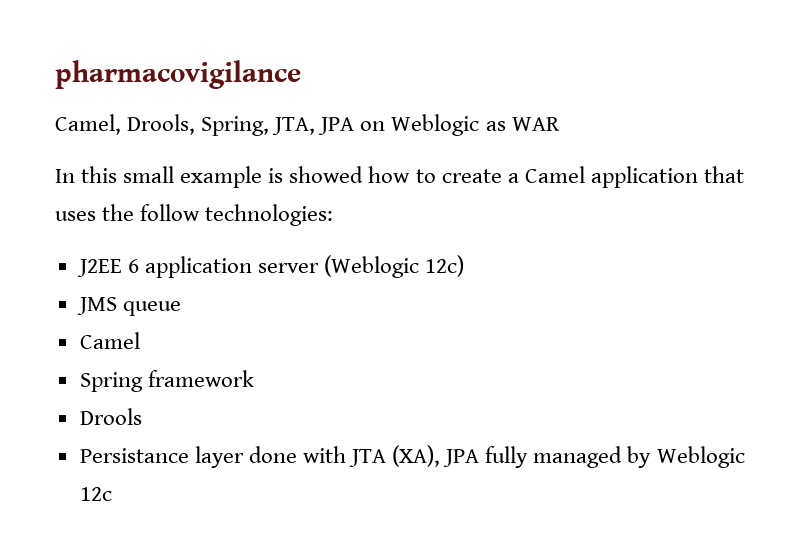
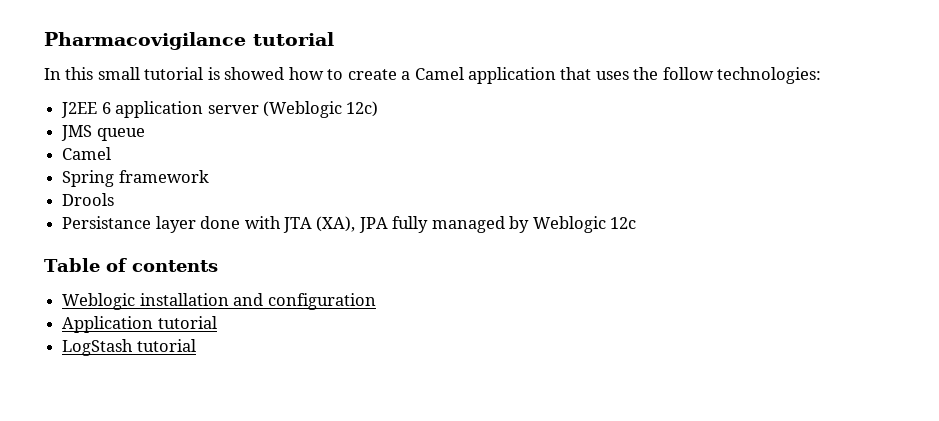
- pharmacovigilance
- Camel, Drools, Spring, JTA, JPA on Weblogic as WAR
+ Pharmacovigilance tutorial
- In this small example is showed how to create a Camel application that uses the follow technologies:
+ In this small tutorial is showed how to create a Camel application that uses the follow technologies:
+ Table of contents
+ Weblogic installation and configuration
+ Application tutorial
+ LogStash tutorial

